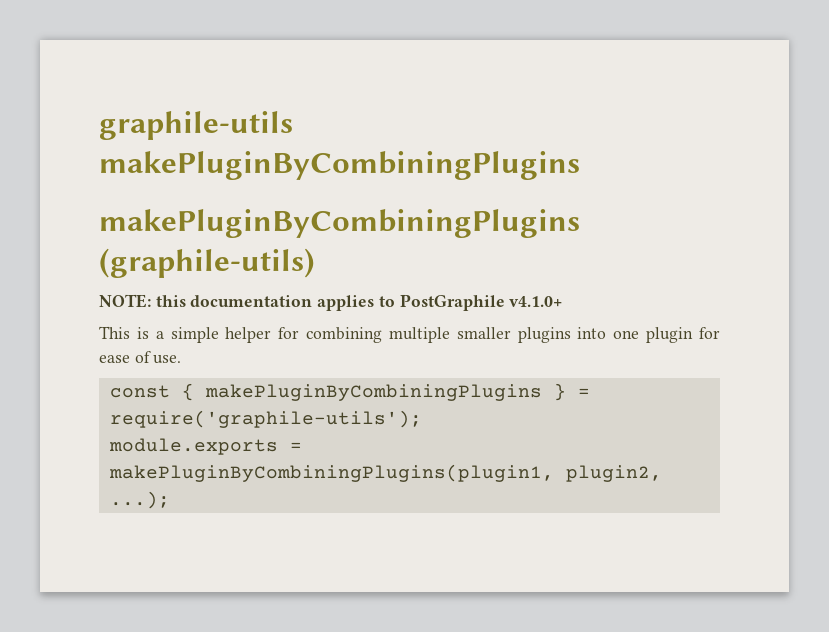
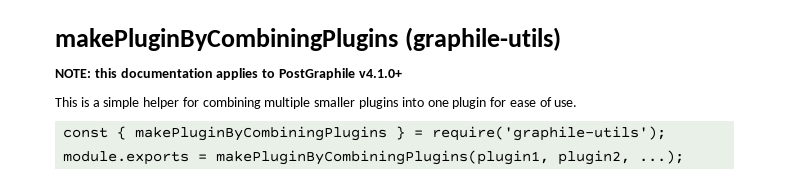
- graphile-utils makePluginByCombiningPlugins

